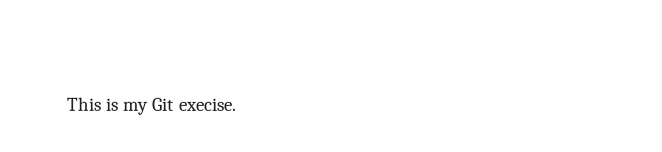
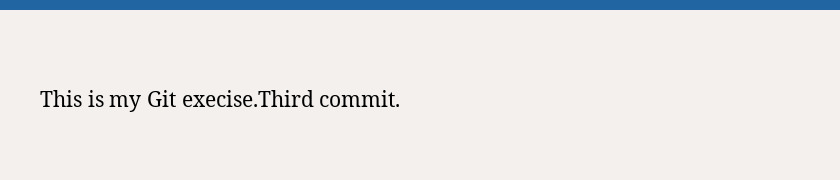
- This is my Git execise.
+ This is my Git execise.Third commit.

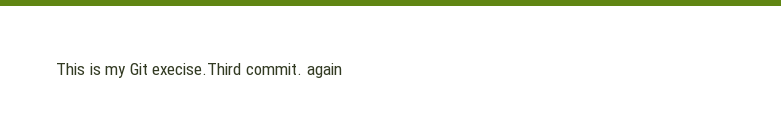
- This is my Git execise.Third commit.
+ This is my Git execise.Third commit. again

